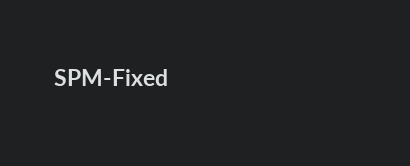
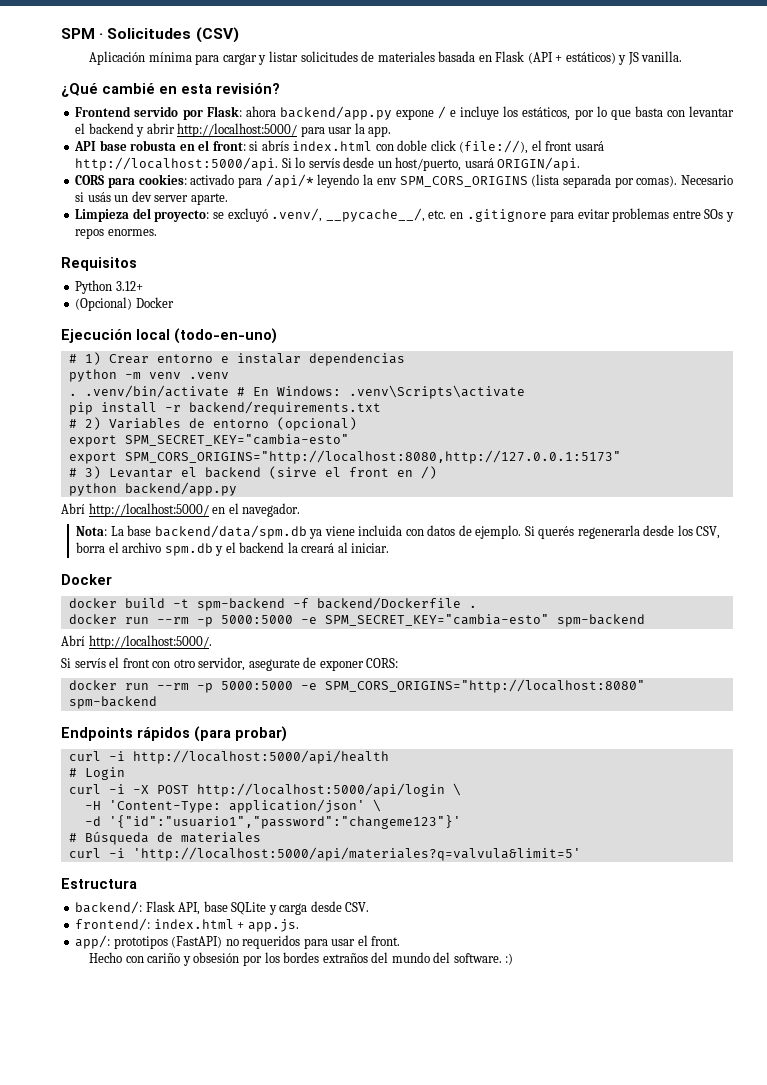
- SPM-Fixed
+ SPM · Solicitudes (CSV)
+ Aplicación mínima para cargar y listar solicitudes de materiales basada en Flask (API + estáticos) y JS vanilla.
+ ¿Qué cambié en esta revisión?
+ Frontend servido por Flask: ahora backend/app.py expone / e incluye los estáticos, por lo que basta con levantar el backend y abrir http://localhost:5000/ para usar la app.
+ API base robusta en el front: si abrís index.html con doble click (file://), el front usará http://localhost:5000/api. Si lo servís desde un host/puerto, usará ORIGIN/api.
+ CORS para cookies: activado para /api/* leyendo la env SPM_CORS_ORIGINS (lista separada por comas). Necesario si usás un dev server aparte.
+ Limpieza del proyecto: se excluyó .venv/, __pycache__/, etc. en .gitignore para evitar problemas entre SOs y repos enormes.
+ Requisitos
+ Python 3.12+
+ (Opcional) Docker
+ Ejecución local (todo-en-uno)
+ # 1) Crear entorno e instalar dependencias
+ python -m venv .venv
+ . .venv/bin/activate # En Windows: .venv\Scripts\activate
+ pip install -r backend/requirements.txt
+ # 2) Variables de entorno (opcional)
+ export SPM_SECRET_KEY="cambia-esto"
+ export SPM_CORS_ORIGINS="http://localhost:8080,http://127.0.0.1:5173"
+ # 3) Levantar el backend (sirve el front en /)
+ python backend/app.py
+ Abrí http://localhost:5000/ en el navegador.
+ Nota: La base backend/data/spm.db ya viene incluida con datos de ejemplo. Si querés regenerarla desde los CSV, borra el archivo spm.db y el backend la creará al iniciar.
+ Docker
+ docker build -t spm-backend -f backend/Dockerfile .
+ docker run --rm -p 5000:5000 -e SPM_SECRET_KEY="cambia-esto" spm-backend
+ Abrí http://localhost:5000/.
+ Si servís el front con otro servidor, asegurate de exponer CORS:
+ docker run --rm -p 5000:5000 -e SPM_CORS_ORIGINS="http://localhost:8080" spm-backend
+ Endpoints rápidos (para probar)
+ curl -i http://localhost:5000/api/health
+ # Login
+ curl -i -X POST http://localhost:5000/api/login \
+ -H 'Content-Type: application/json' \
+ -d '{"id":"usuario1","password":"changeme123"}'
+ # Búsqueda de materiales
+ curl -i 'http://localhost:5000/api/materiales?q=valvula&limit=5'
+ Estructura
+ backend/: Flask API, base SQLite y carga desde CSV.
+ frontend/: index.html + app.js.
+ app/: prototipos (FastAPI) no requeridos para usar el front.
+ Hecho con cariño y obsesión por los bordes extraños del mundo del software. :)

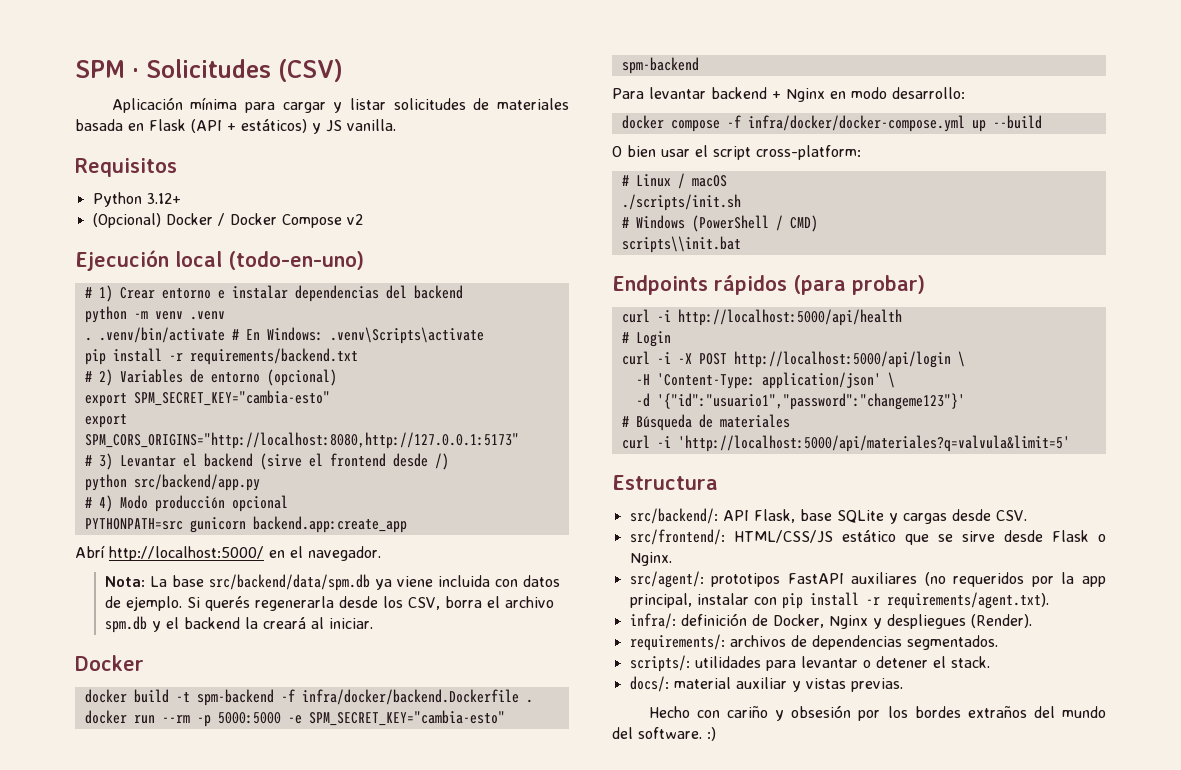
- ¿Qué cambié en esta revisión?
- Frontend servido por Flask: ahora backend/app.py expone / e incluye los estáticos, por lo que basta con levantar el backend y abrir http://localhost:5000/ para usar la app.
- API base robusta en el front: si abrís index.html con doble click (file://), el front usará http://localhost:5000/api. Si lo servís desde un host/puerto, usará ORIGIN/api.
- CORS para cookies: activado para /api/* leyendo la env SPM_CORS_ORIGINS (lista separada por comas). Necesario si usás un dev server aparte.
- Limpieza del proyecto: se excluyó .venv/, __pycache__/, etc. en .gitignore para evitar problemas entre SOs y repos enormes.
- (Opcional) Docker
+ (Opcional) Docker / Docker Compose v2
- # 1) Crear entorno e instalar dependencias
+ # 1) Crear entorno e instalar dependencias del backend
- pip install -r backend/requirements.txt
+ pip install -r requirements/backend.txt
- # 3) Levantar el backend (sirve el front en /)
+ # 3) Levantar el backend (sirve el frontend desde /)
- python backend/app.py
+ python src/backend/app.py
+ # 4) Modo producción opcional
+ PYTHONPATH=src gunicorn backend.app:create_app
- Nota: La base backend/data/spm.db ya viene incluida con datos de ejemplo.
+ Nota: La base src/backend/data/spm.db ya viene incluida con datos de ejemplo.
- docker build -t spm-backend -f backend/Dockerfile .
+ docker build -t spm-backend -f infra/docker/backend.Dockerfile .
- Abrí http://localhost:5000/.
- Si servís el front con otro servidor, asegurate de exponer CORS:
- docker run --rm -p 5000:5000 -e SPM_CORS_ORIGINS="http://localhost:8080" spm-backend
+ Para levantar backend + Nginx en modo desarrollo:
+ docker compose -f infra/docker/docker-compose.yml up --build
+ O bien usar el script cross-platform:
+ # Linux / macOS
+ ./scripts/init.sh
+ # Windows (PowerShell / CMD)
+ scripts\\init.bat
- backend/: Flask API, base SQLite y carga desde CSV.
+ src/backend/: API Flask, base SQLite y cargas desde CSV.
- frontend/: index.html + app.js.
- app/: prototipos (FastAPI) no requeridos para usar el front.
+ src/frontend/: HTML/CSS/JS estático que se sirve desde Flask o Nginx.
+ src/agent/: prototipos FastAPI auxiliares (no requeridos por la app principal, instalar con pip install -r requirements/agent.txt).
+ infra/: definición de Docker, Nginx y despliegues (Render).
+ requirements/: archivos de dependencias segmentados.
+ scripts/: utilidades para levantar o detener el stack.
+ docs/: material auxiliar y vistas previas.

